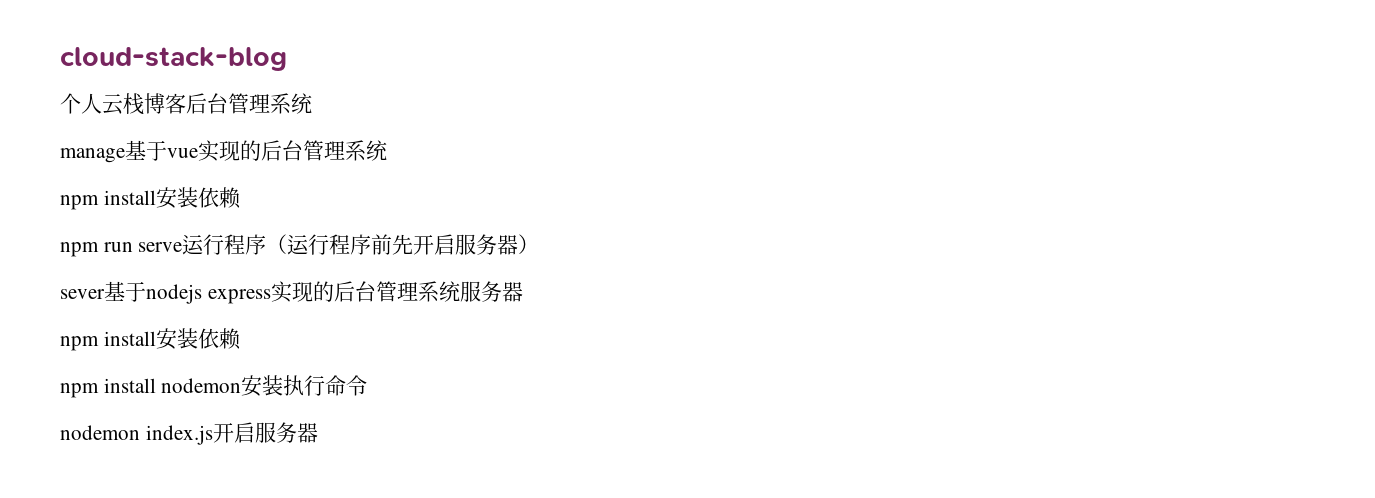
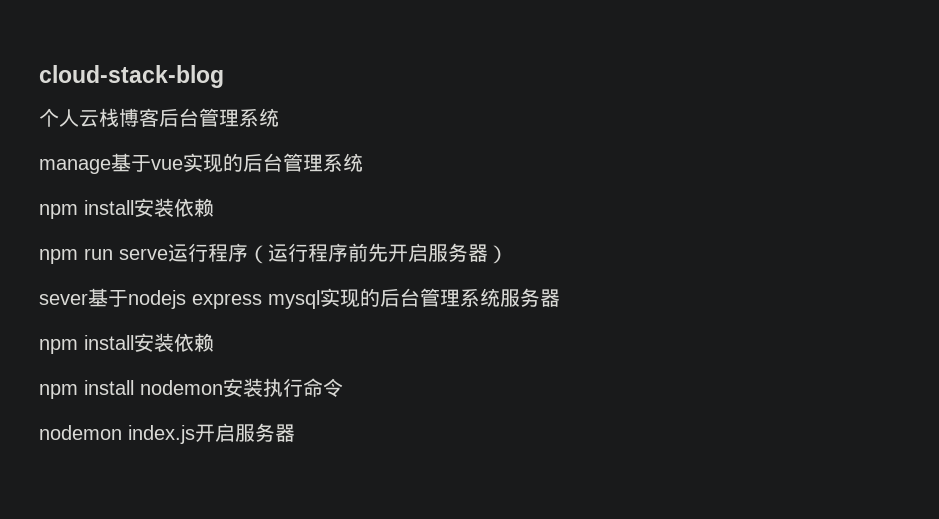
- sever基于nodejs express实现的后台管理系统服务器
+ sever基于nodejs express mysql实现的后台管理系统服务器

